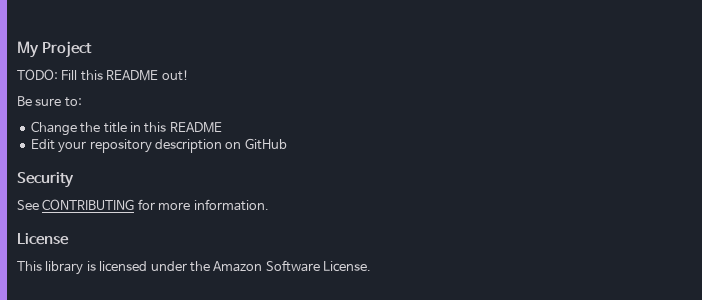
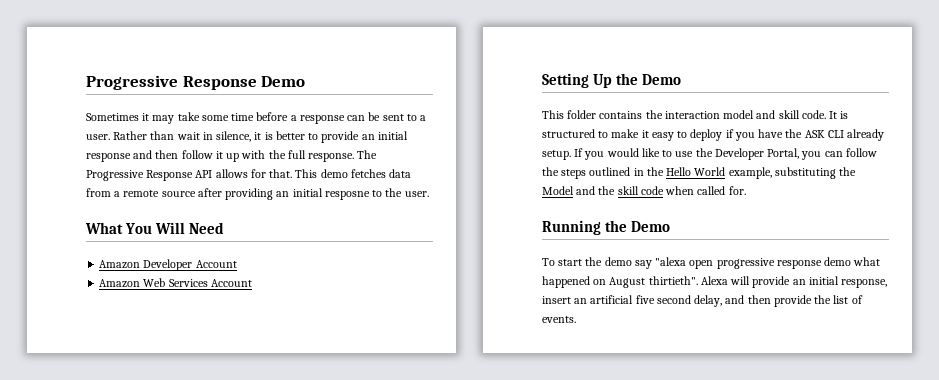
- My Project
- TODO: Fill this README out!
- Be sure to:
- Change the title in this README
- Edit your repository description on GitHub
- Security
- See CONTRIBUTING for more information.
- License
- This library is licensed under the Amazon Software License.
+ Progressive Response Demo
+ Sometimes it may take some time before a response can be sent to a user. Rather than wait in silence, it is better to provide an initial response and then follow it up with the full response. The Progressive Response API allows for that. This demo fetches data from a remote source after providing an initial resposne to the user.
+ What You Will Need
+ Amazon Developer Account
+ Amazon Web Services Account
+ Setting Up the Demo
+ This folder contains the interaction model and skill code. It is structured to make it easy to deploy if you have the ASK CLI already setup. If you would like to use the Developer Portal, you can follow the steps outlined in the Hello World example, substituting the Model and the skill code when called for.
+ Running the Demo
+ To start the demo say "alexa open progressive response demo what happened on August thirtieth". Alexa will provide an initial response, insert an artificial five second delay, and then provide the list of events.

